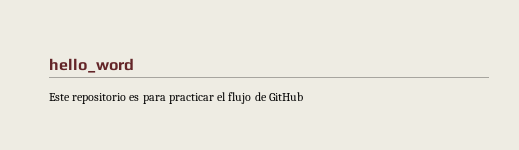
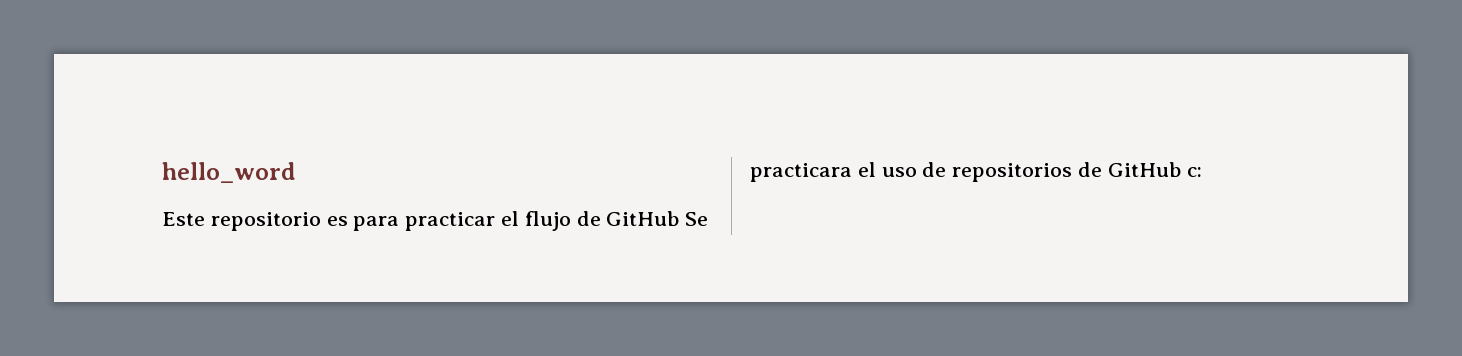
- Este repositorio es para practicar el flujo de GitHub
+ Este repositorio es para practicar el flujo de GitHub Se practicara el uso de repositorios de GitHub c:

